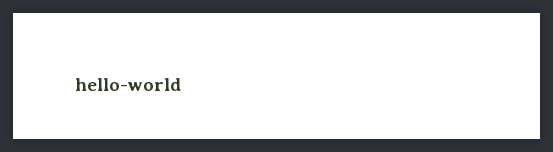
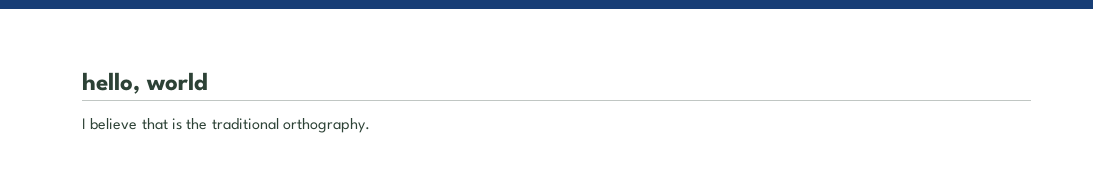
- hello-world
+ hello, world
+ I believe that is the traditional orthography.

